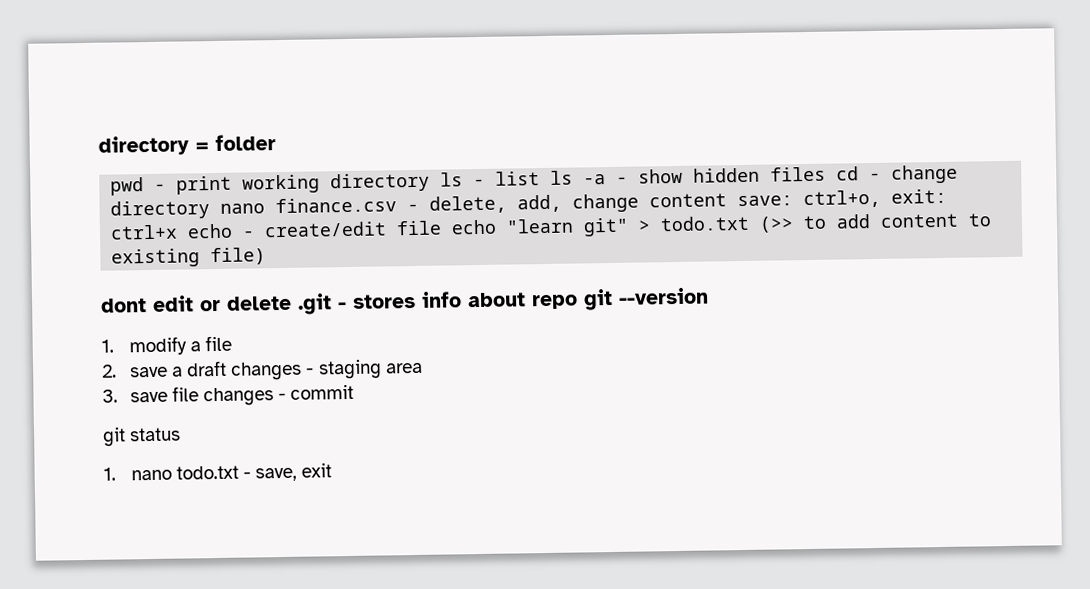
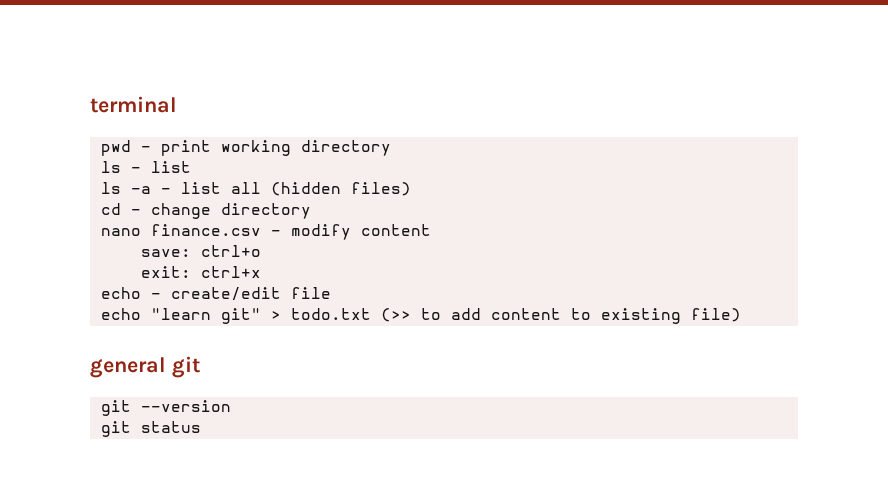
- directory = folder
+ terminal
- pwd - print working directory ls - list ls -a - show hidden files cd - change directory nano finance.csv - delete, add, change content save: ctrl+o, exit: ctrl+x echo - create/edit file echo "learn git" > todo.txt (>> to add content to existing file)
+ pwd - print working directory
+ ls - list
+ ls -a - list all (hidden files)
+ cd - change directory
+ nano finance.csv - modify content
+ save: ctrl+o
+ exit: ctrl+x
+ echo - create/edit file
+ echo "learn git" > todo.txt (>> to add content to existing file)
- dont edit or delete .git - stores info about repo git --version
- 1. modify a file
- 2. save a draft changes - staging area
- 3. save file changes - commit
+ general git
+ git --version
  git status
- 1. nano todo.txt - save, exit

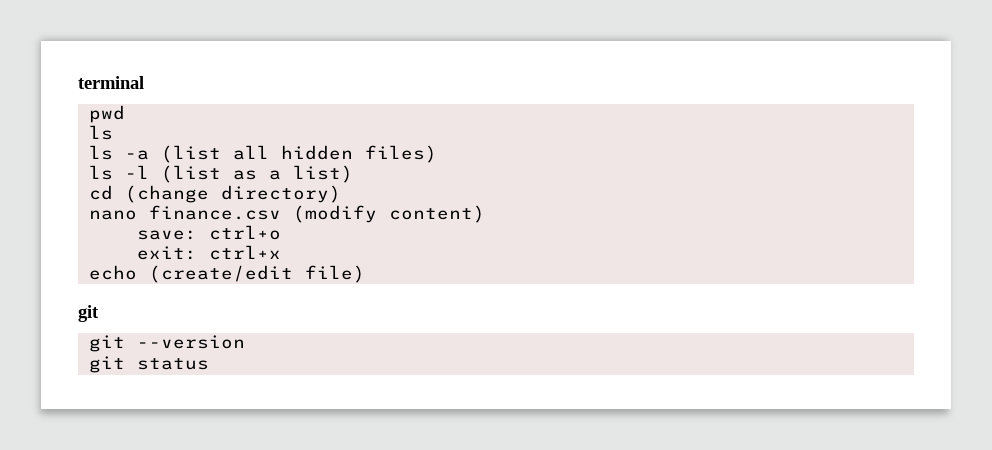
- pwd - print working directory
- ls - list
+ pwd
+ ls
- ls -a - list all (hidden files)
- cd - change directory
+ ls -a (list all hidden files)
+ ls -l (list as a list)
+ cd (change directory)
- nano finance.csv - modify content
+ nano finance.csv (modify content)
- echo - create/edit file
- echo "learn git" > todo.txt (>> to add content to existing file)
- general git
+ echo (create/edit file)
+ git

